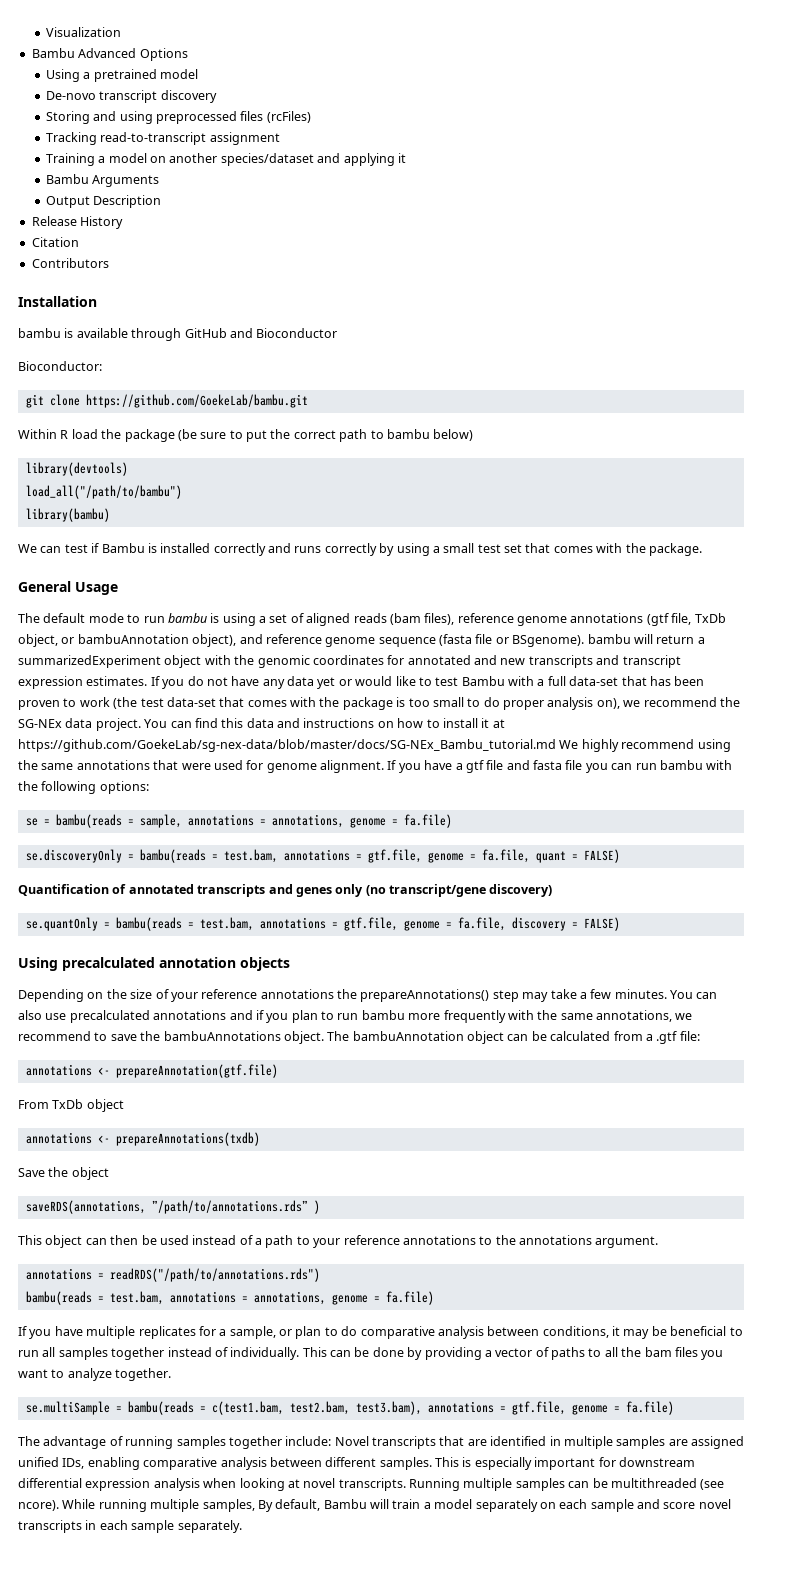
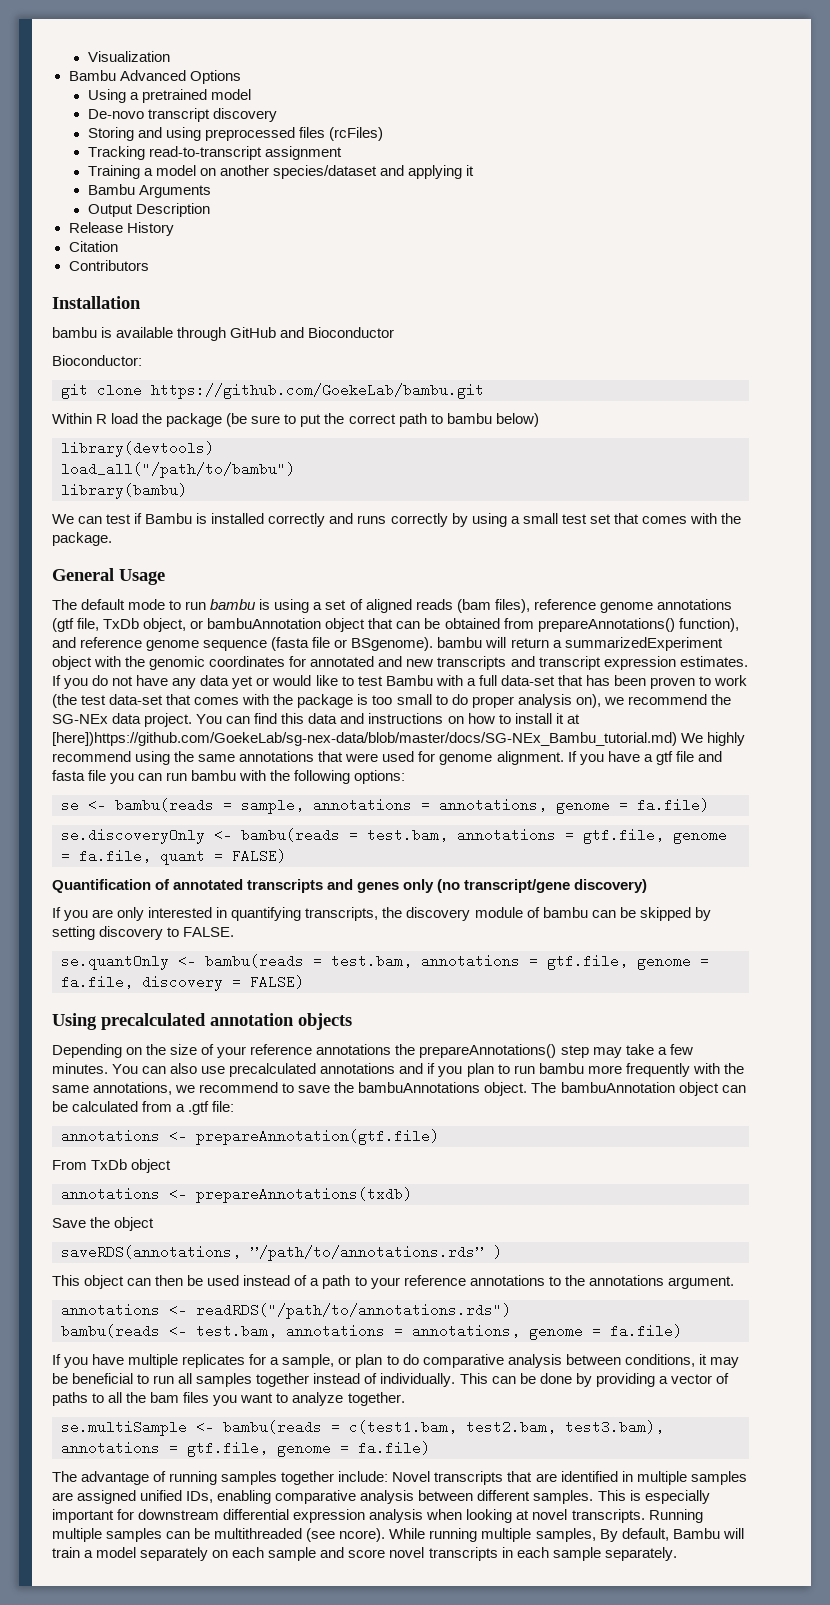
- The default mode to run bambu is using a set of aligned reads (bam files), reference genome annotations (gtf file, TxDb object, or bambuAnnotation object), and reference genome sequence (fasta file or BSgenome). bambu will return a summarizedExperiment object with the genomic coordinates for annotated and new transcripts and transcript expression estimates.
+ The default mode to run bambu is using a set of aligned reads (bam files), reference genome annotations (gtf file, TxDb object, or bambuAnnotation object that can be obtained from prepareAnnotations() function), and reference genome sequence (fasta file or BSgenome). bambu will return a summarizedExperiment object with the genomic coordinates for annotated and new transcripts and transcript expression estimates.
- You can find this data and instructions on how to install it at https://github.com/GoekeLab/sg-nex-data/blob/master/docs/SG-NEx_Bambu_tutorial.md We highly recommend using the same annotations that were used for genome alignment.
+ You can find this data and instructions on how to install it at [here])https://github.com/GoekeLab/sg-nex-data/blob/master/docs/SG-NEx_Bambu_tutorial.md) We highly recommend using the same annotations that were used for genome alignment.
- se = bambu(reads = sample, annotations = annotations, genome = fa.file)
+ se <- bambu(reads = sample, annotations = annotations, genome = fa.file)
- se.discoveryOnly = bambu(reads = test.bam, annotations = gtf.file, genome = fa.file, quant = FALSE)
+ se.discoveryOnly <- bambu(reads = test.bam, annotations = gtf.file, genome = fa.file, quant = FALSE)
+ If you are only interested in quantifying transcripts, the discovery module of bambu can be skipped by setting discovery to FALSE.
- se.quantOnly = bambu(reads = test.bam, annotations = gtf.file, genome = fa.file, discovery = FALSE)
+ se.quantOnly <- bambu(reads = test.bam, annotations = gtf.file, genome = fa.file, discovery = FALSE)
- annotations = readRDS("/path/to/annotations.rds")
+ annotations <- readRDS("/path/to/annotations.rds")
- bambu(reads = test.bam, annotations = annotations, genome = fa.file)
+ bambu(reads <- test.bam, annotations = annotations, genome = fa.file)
- se.multiSample = bambu(reads = c(test1.bam, test2.bam, test3.bam), annotations = gtf.file, genome = fa.file)
+ se.multiSample <- bambu(reads = c(test1.bam, test2.bam, test3.bam), annotations = gtf.file, genome = fa.file)

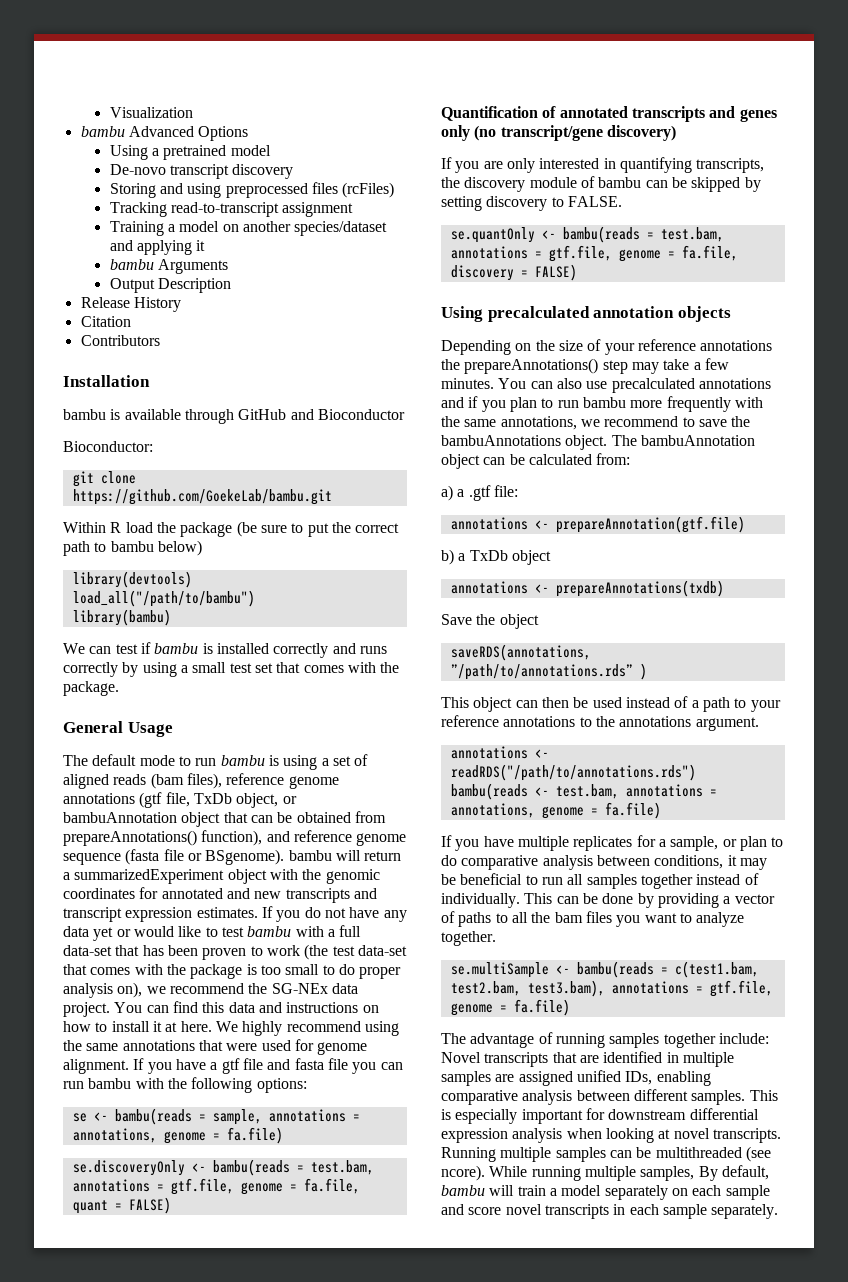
- Bambu Advanced Options
+ bambu Advanced Options
- Bambu Arguments
+ bambu Arguments
- We can test if Bambu is installed correctly and runs correctly by using a small test set that comes with the package.
+ We can test if bambu is installed correctly and runs correctly by using a small test set that comes with the package.
- If you do not have any data yet or would like to test Bambu with a full data-set that has been proven to work (the test data-set that comes with the package is too small to do proper analysis on), we recommend the SG-NEx data project.
+ If you do not have any data yet or would like to test bambu with a full data-set that has been proven to work (the test data-set that comes with the package is too small to do proper analysis on), we recommend the SG-NEx data project.
- You can find this data and instructions on how to install it at [here])https://github.com/GoekeLab/sg-nex-data/blob/master/docs/SG-NEx_Bambu_tutorial.md) We highly recommend using the same annotations that were used for genome alignment.
+ You can find this data and instructions on how to install it at here. We highly recommend using the same annotations that were used for genome alignment.
- The bambuAnnotation object can be calculated from a .gtf file:
+ The bambuAnnotation object can be calculated from:
+ a) a .gtf file:
- From TxDb object
+ b) a TxDb object
- While running multiple samples, By default, Bambu will train a model separately on each sample and score novel transcripts in each sample separately.
+ While running multiple samples, By default, bambu will train a model separately on each sample and score novel transcripts in each sample separately.

